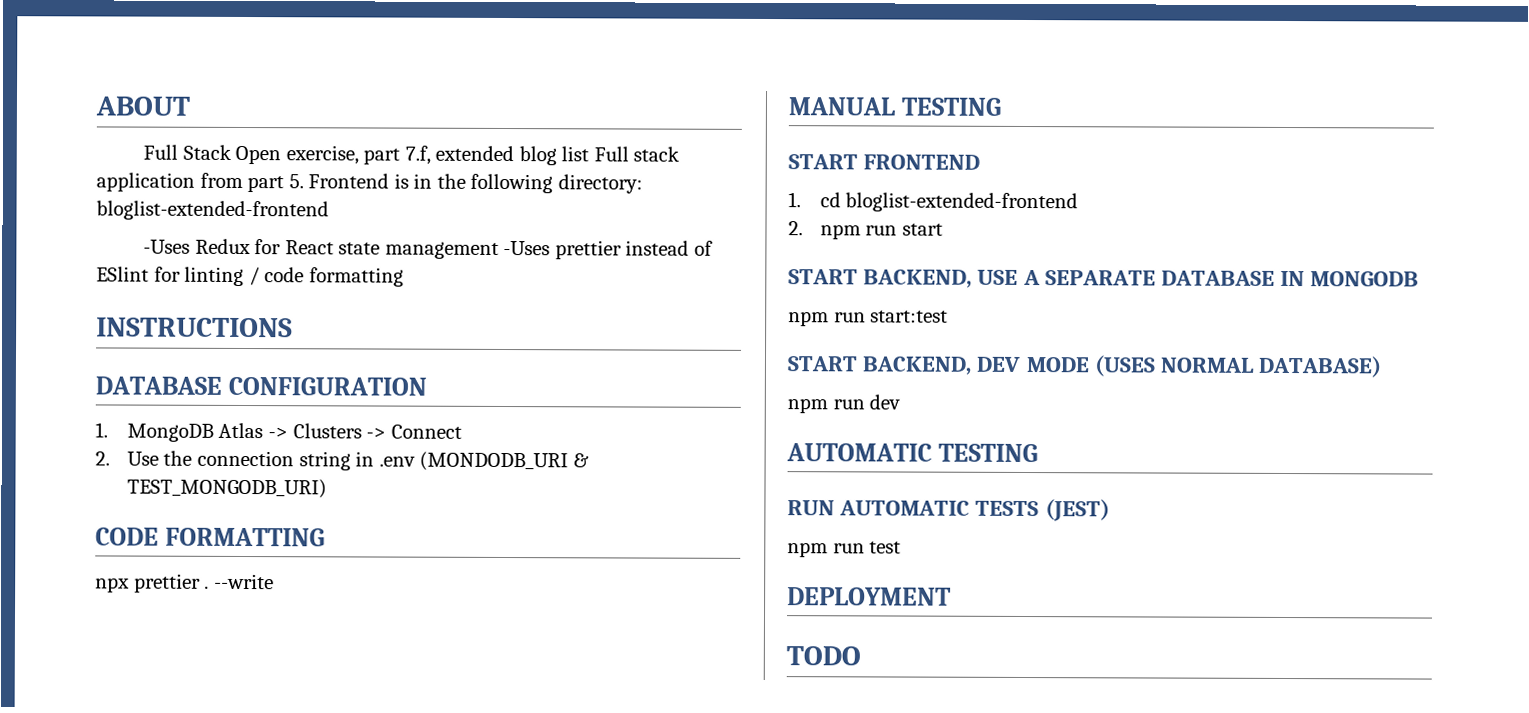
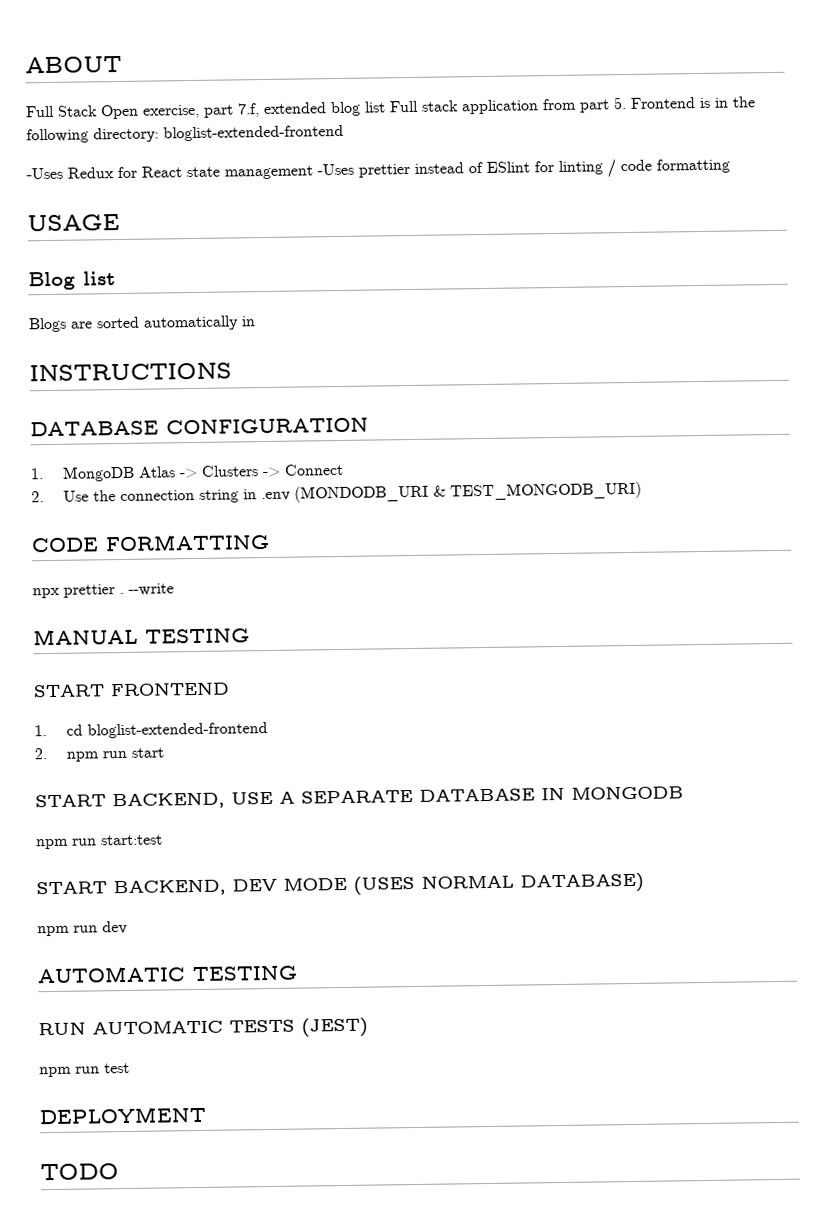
+ USAGE
+ Blog list
+ Blogs are sorted automatically in

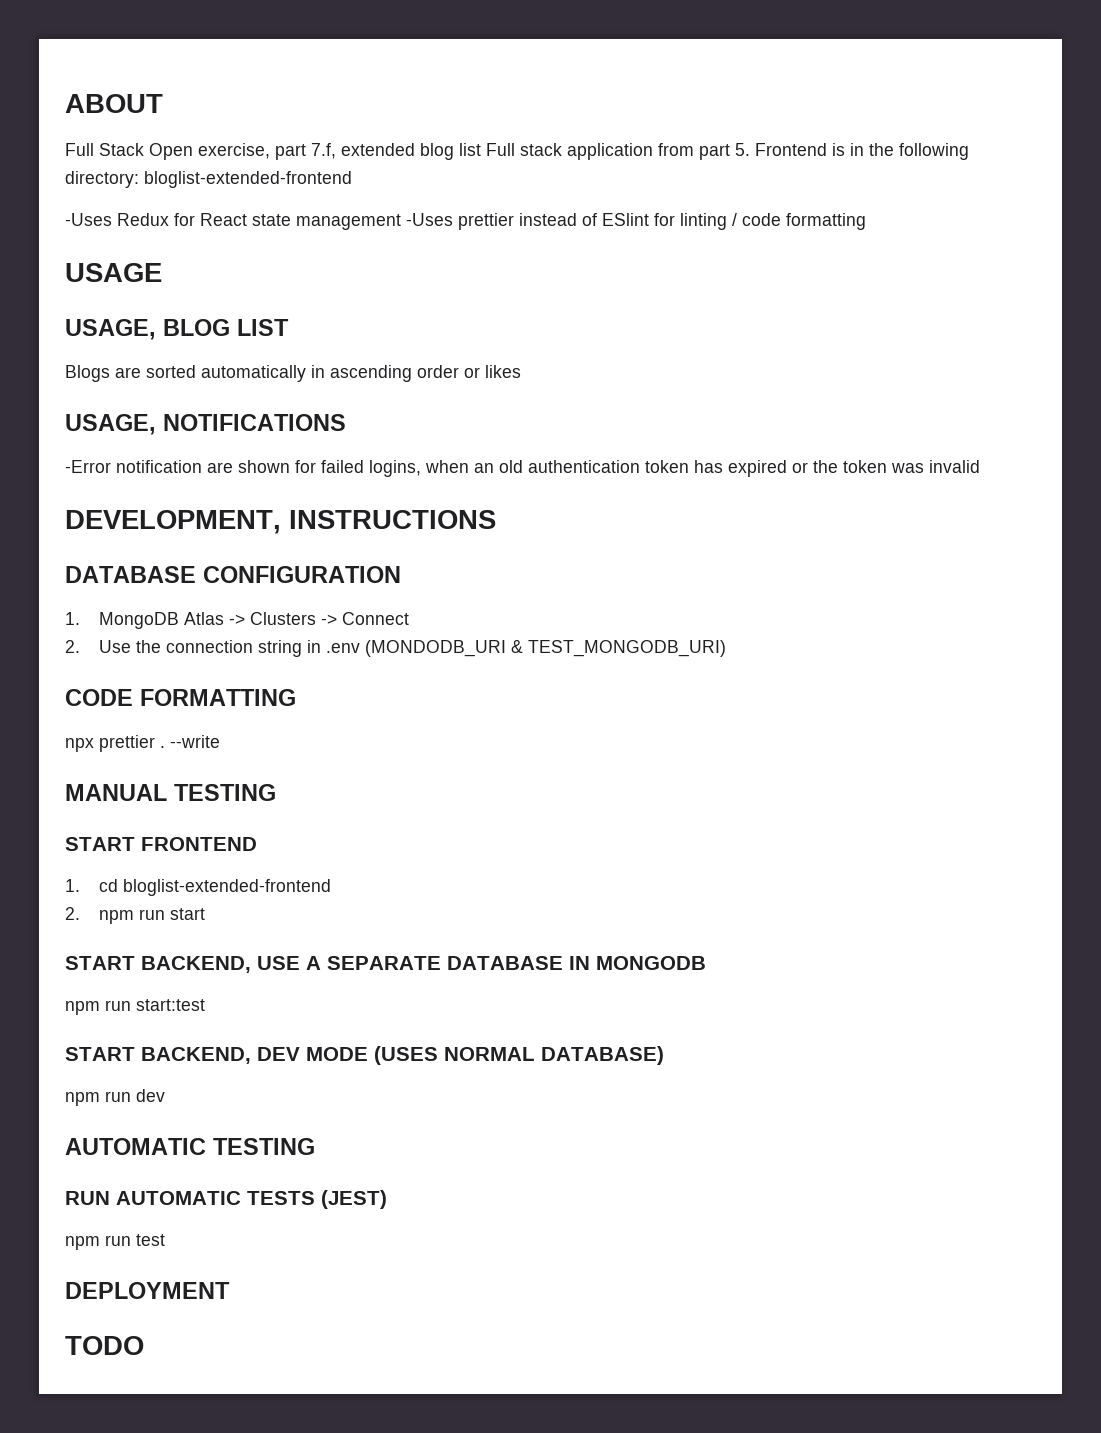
- Blog list
+ USAGE, BLOG LIST
- Blogs are sorted automatically in
- INSTRUCTIONS
+ Blogs are sorted automatically in ascending order or likes
+ USAGE, NOTIFICATIONS
+ -Error notification are shown for failed logins, when an old authentication token has expired or the token was invalid
+ DEVELOPMENT, INSTRUCTIONS

